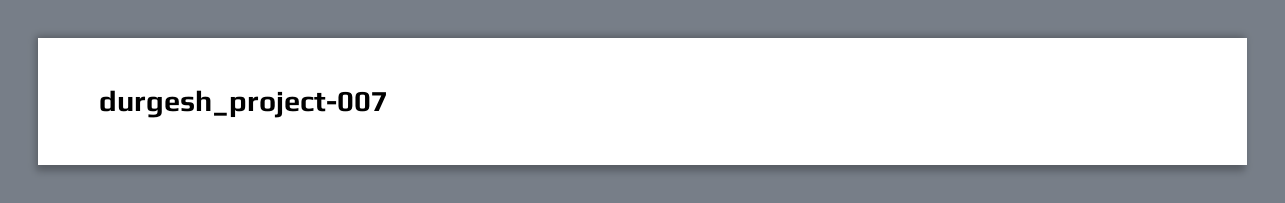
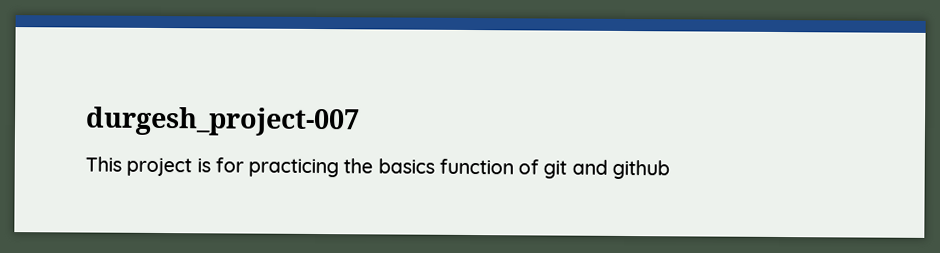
+ This project is for practicing the basics function of git and github

